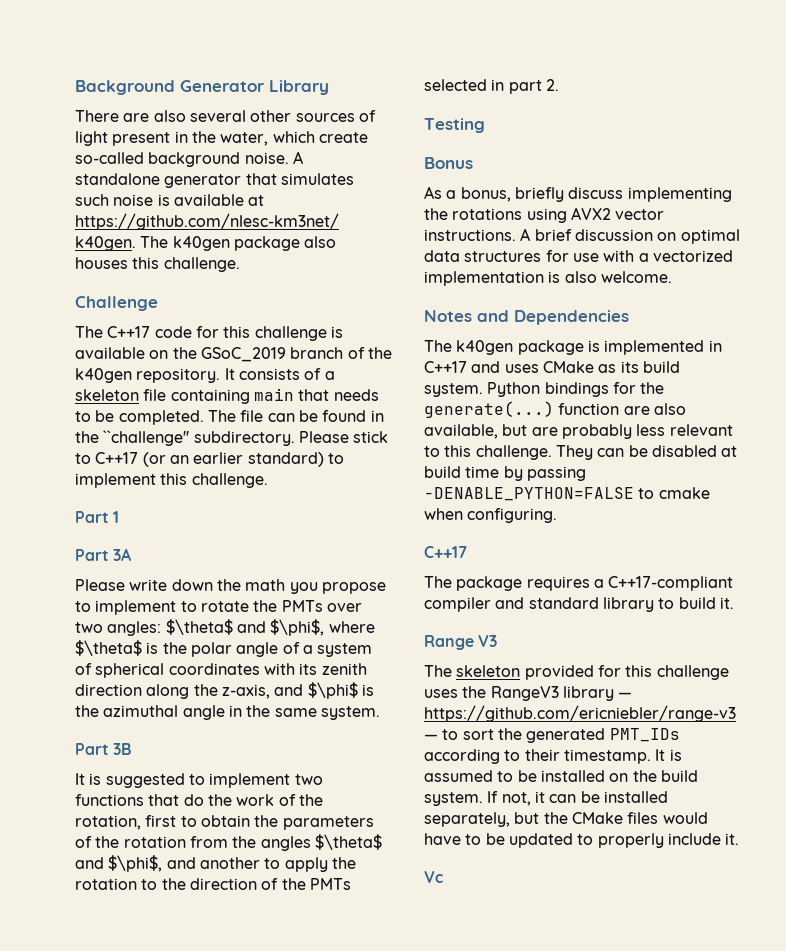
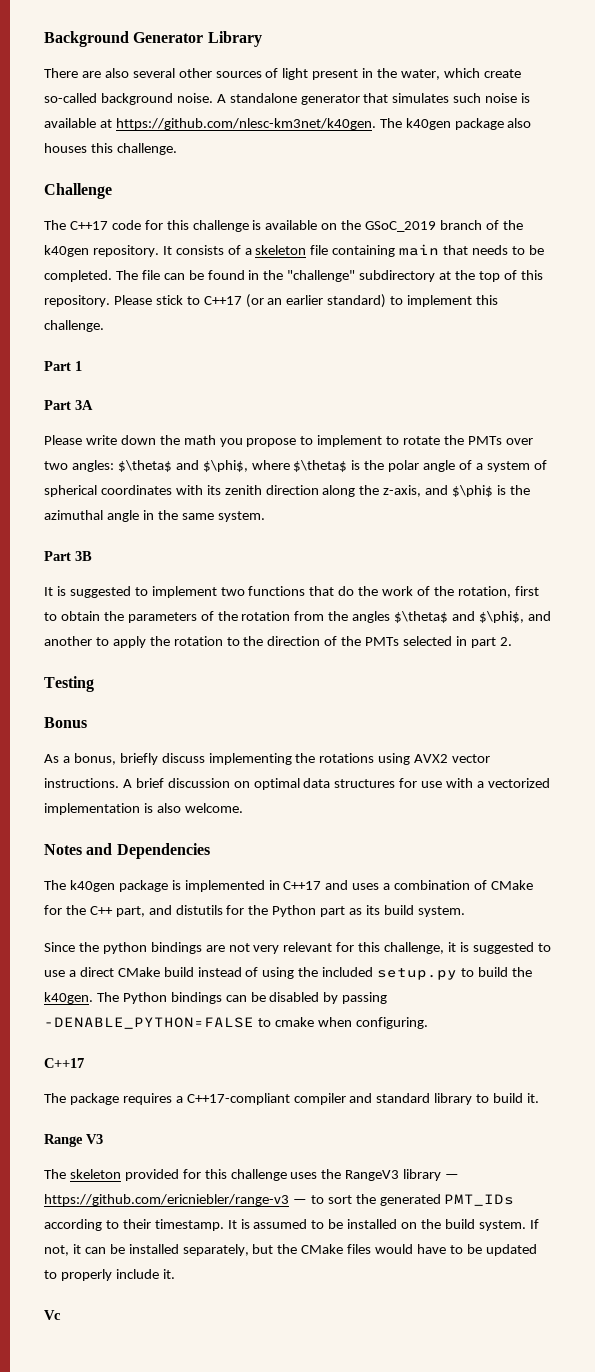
- The file can be found in the ``challenge'' subdirectory.
+ The file can be found in the "challenge" subdirectory at the top of this repository.
- The k40gen package is implemented in C++17 and uses CMake as its build system. Python bindings for the generate(...) function are also available, but are probably less relevant to this challenge. They can be disabled at build time by passing -DENABLE_PYTHON=FALSE to cmake when configuring.
+ The k40gen package is implemented in C++17 and uses a combination of CMake for the C++ part, and distutils for the Python part as its build system.
+ Since the python bindings are not very relevant for this challenge, it is suggested to use a direct CMake build instead of using the included setup.py to build the k40gen. The Python bindings can be disabled by passing -DENABLE_PYTHON=FALSE to cmake when configuring.

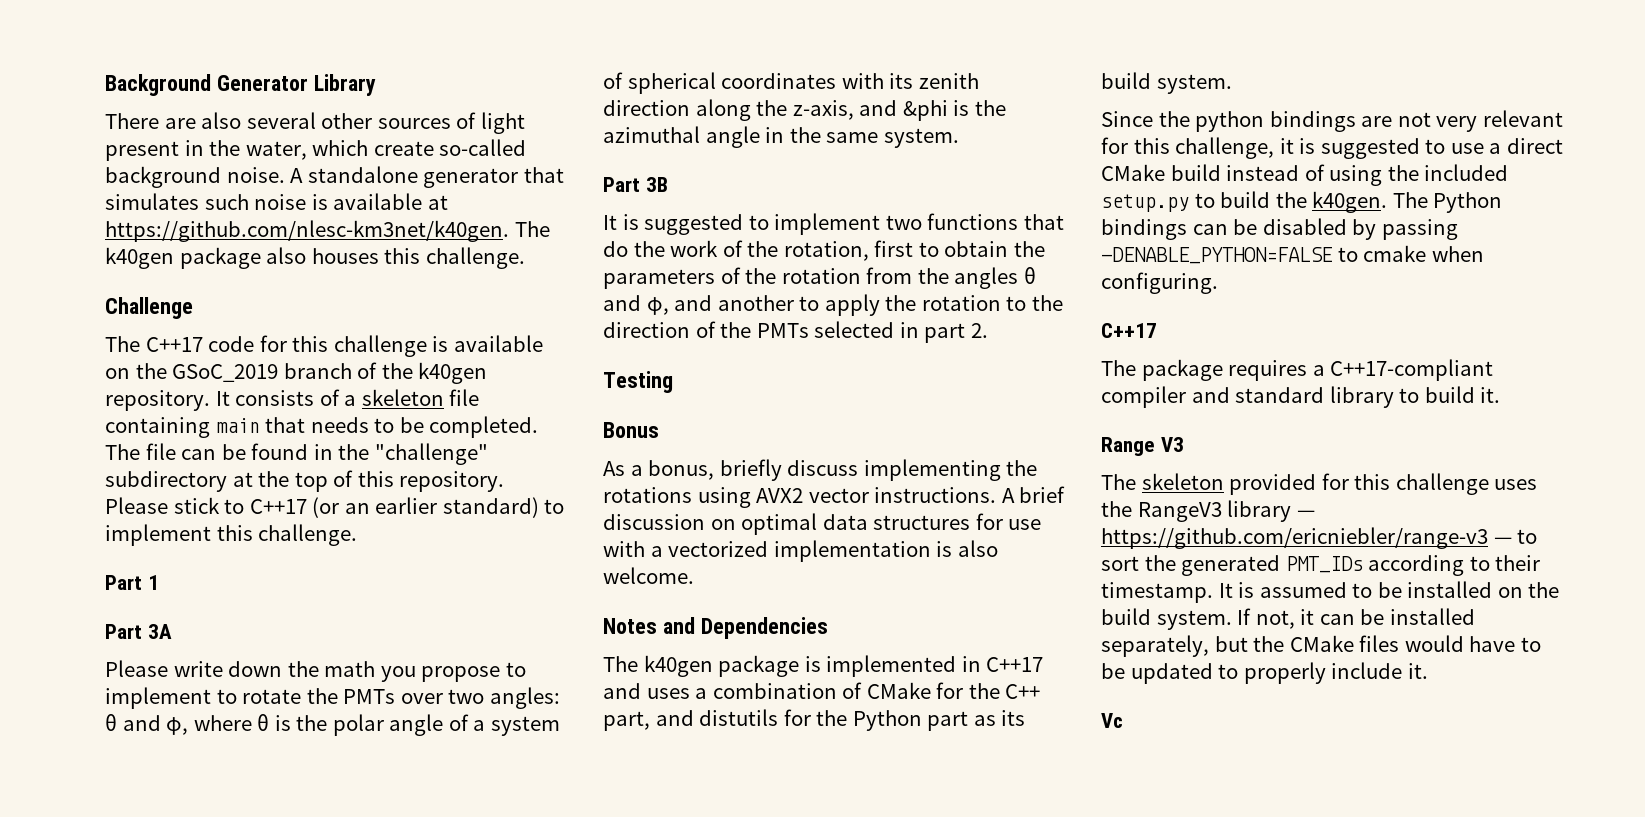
- Please write down the math you propose to implement to rotate the PMTs over two angles: $\theta$ and $\phi$, where $\theta$ is the polar angle of a system of spherical coordinates with its zenith direction along the z-axis, and $\phi$ is the azimuthal angle in the same system.
+ Please write down the math you propose to implement to rotate the PMTs over two angles: θ and φ, where θ is the polar angle of a system of spherical coordinates with its zenith direction along the z-axis, and &phi is the azimuthal angle in the same system.
- It is suggested to implement two functions that do the work of the rotation, first to obtain the parameters of the rotation from the angles $\theta$ and $\phi$, and another to apply the rotation to the direction of the PMTs selected in part 2.
+ It is suggested to implement two functions that do the work of the rotation, first to obtain the parameters of the rotation from the angles θ and φ, and another to apply the rotation to the direction of the PMTs selected in part 2.

